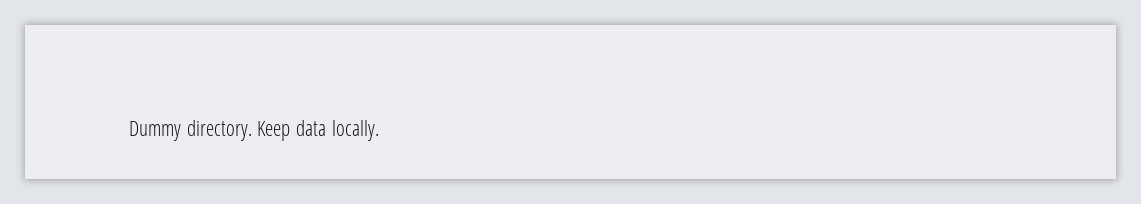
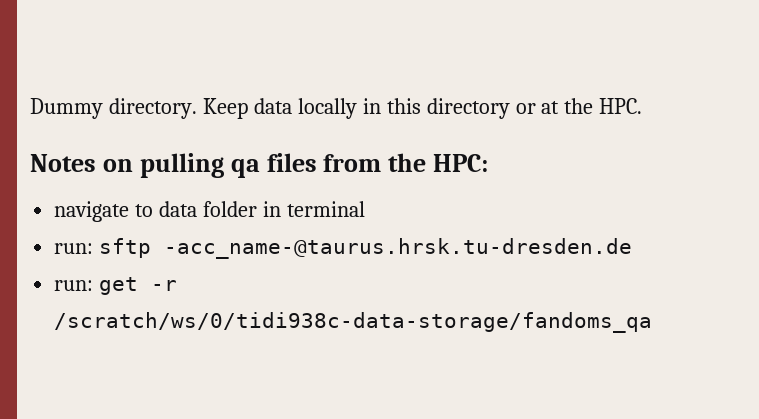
- Keep data locally.
+ Keep data locally in this directory or at the HPC.
+ Notes on pulling qa files from the HPC:
+ navigate to data folder in terminal
+ run: sftp -acc_name-@taurus.hrsk.tu-dresden.de
+ run: get -r /scratch/ws/0/tidi938c-data-storage/fandoms_qa

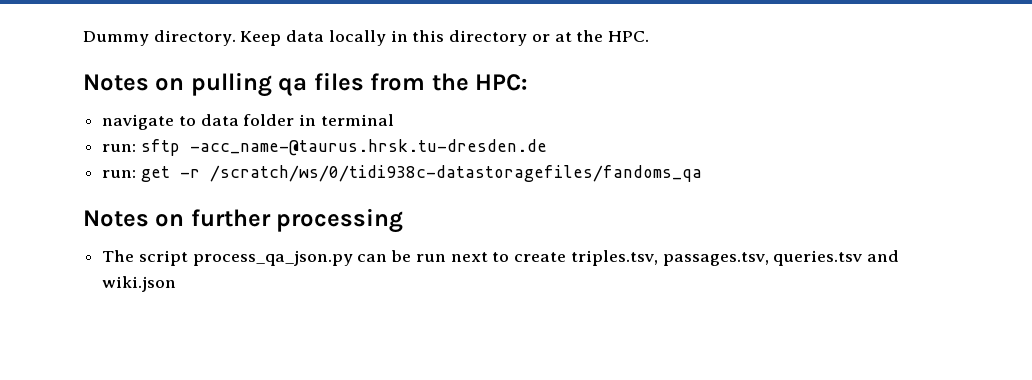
- run: get -r /scratch/ws/0/tidi938c-data-storage/fandoms_qa
+ run: get -r /scratch/ws/0/tidi938c-datastoragefiles/fandoms_qa
+ Notes on further processing
+ The script process_qa_json.py can be run next to create triples.tsv, passages.tsv, queries.tsv and wiki.json

